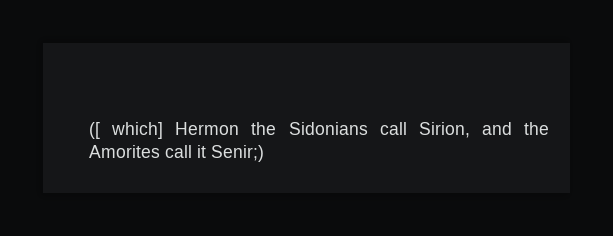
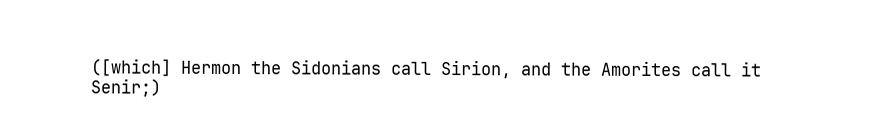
- ([ which] Hermon the Sidonians call Sirion, and the Amorites call it Senir;)
+ ([which] Hermon the Sidonians call Sirion, and the Amorites call it Senir;)

